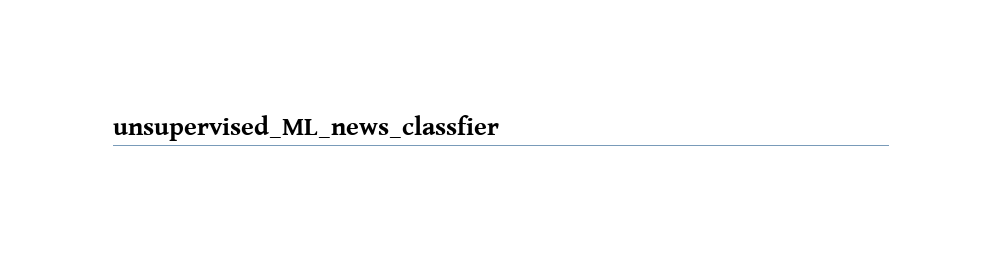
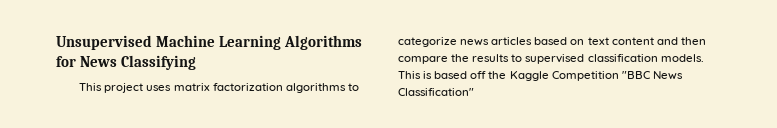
- unsupervised_ML_news_classfier
+ Unsupervised Machine Learning Algorithms for News Classifying
+ This project uses matrix factorization algorithms to categorize news articles based on text content and then compare the results to supervised classification models. This is based off the Kaggle Competition "BBC News Classification"

